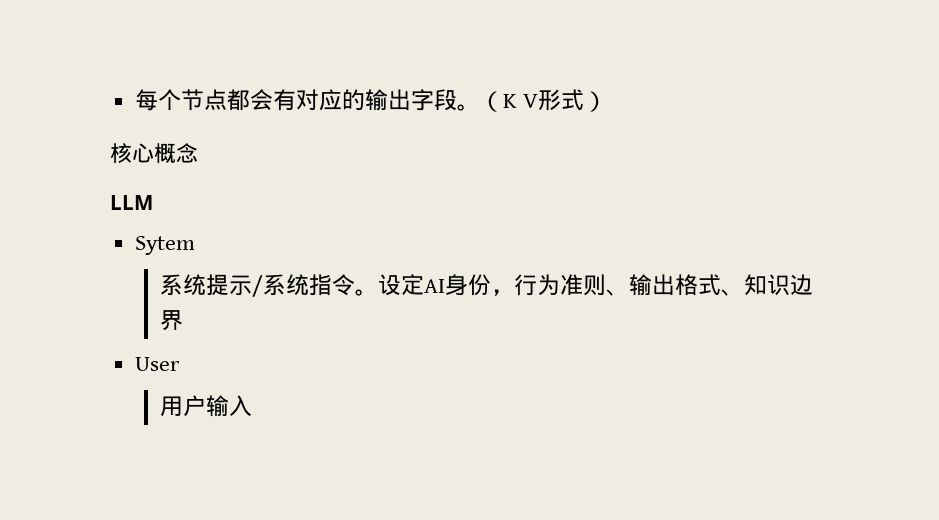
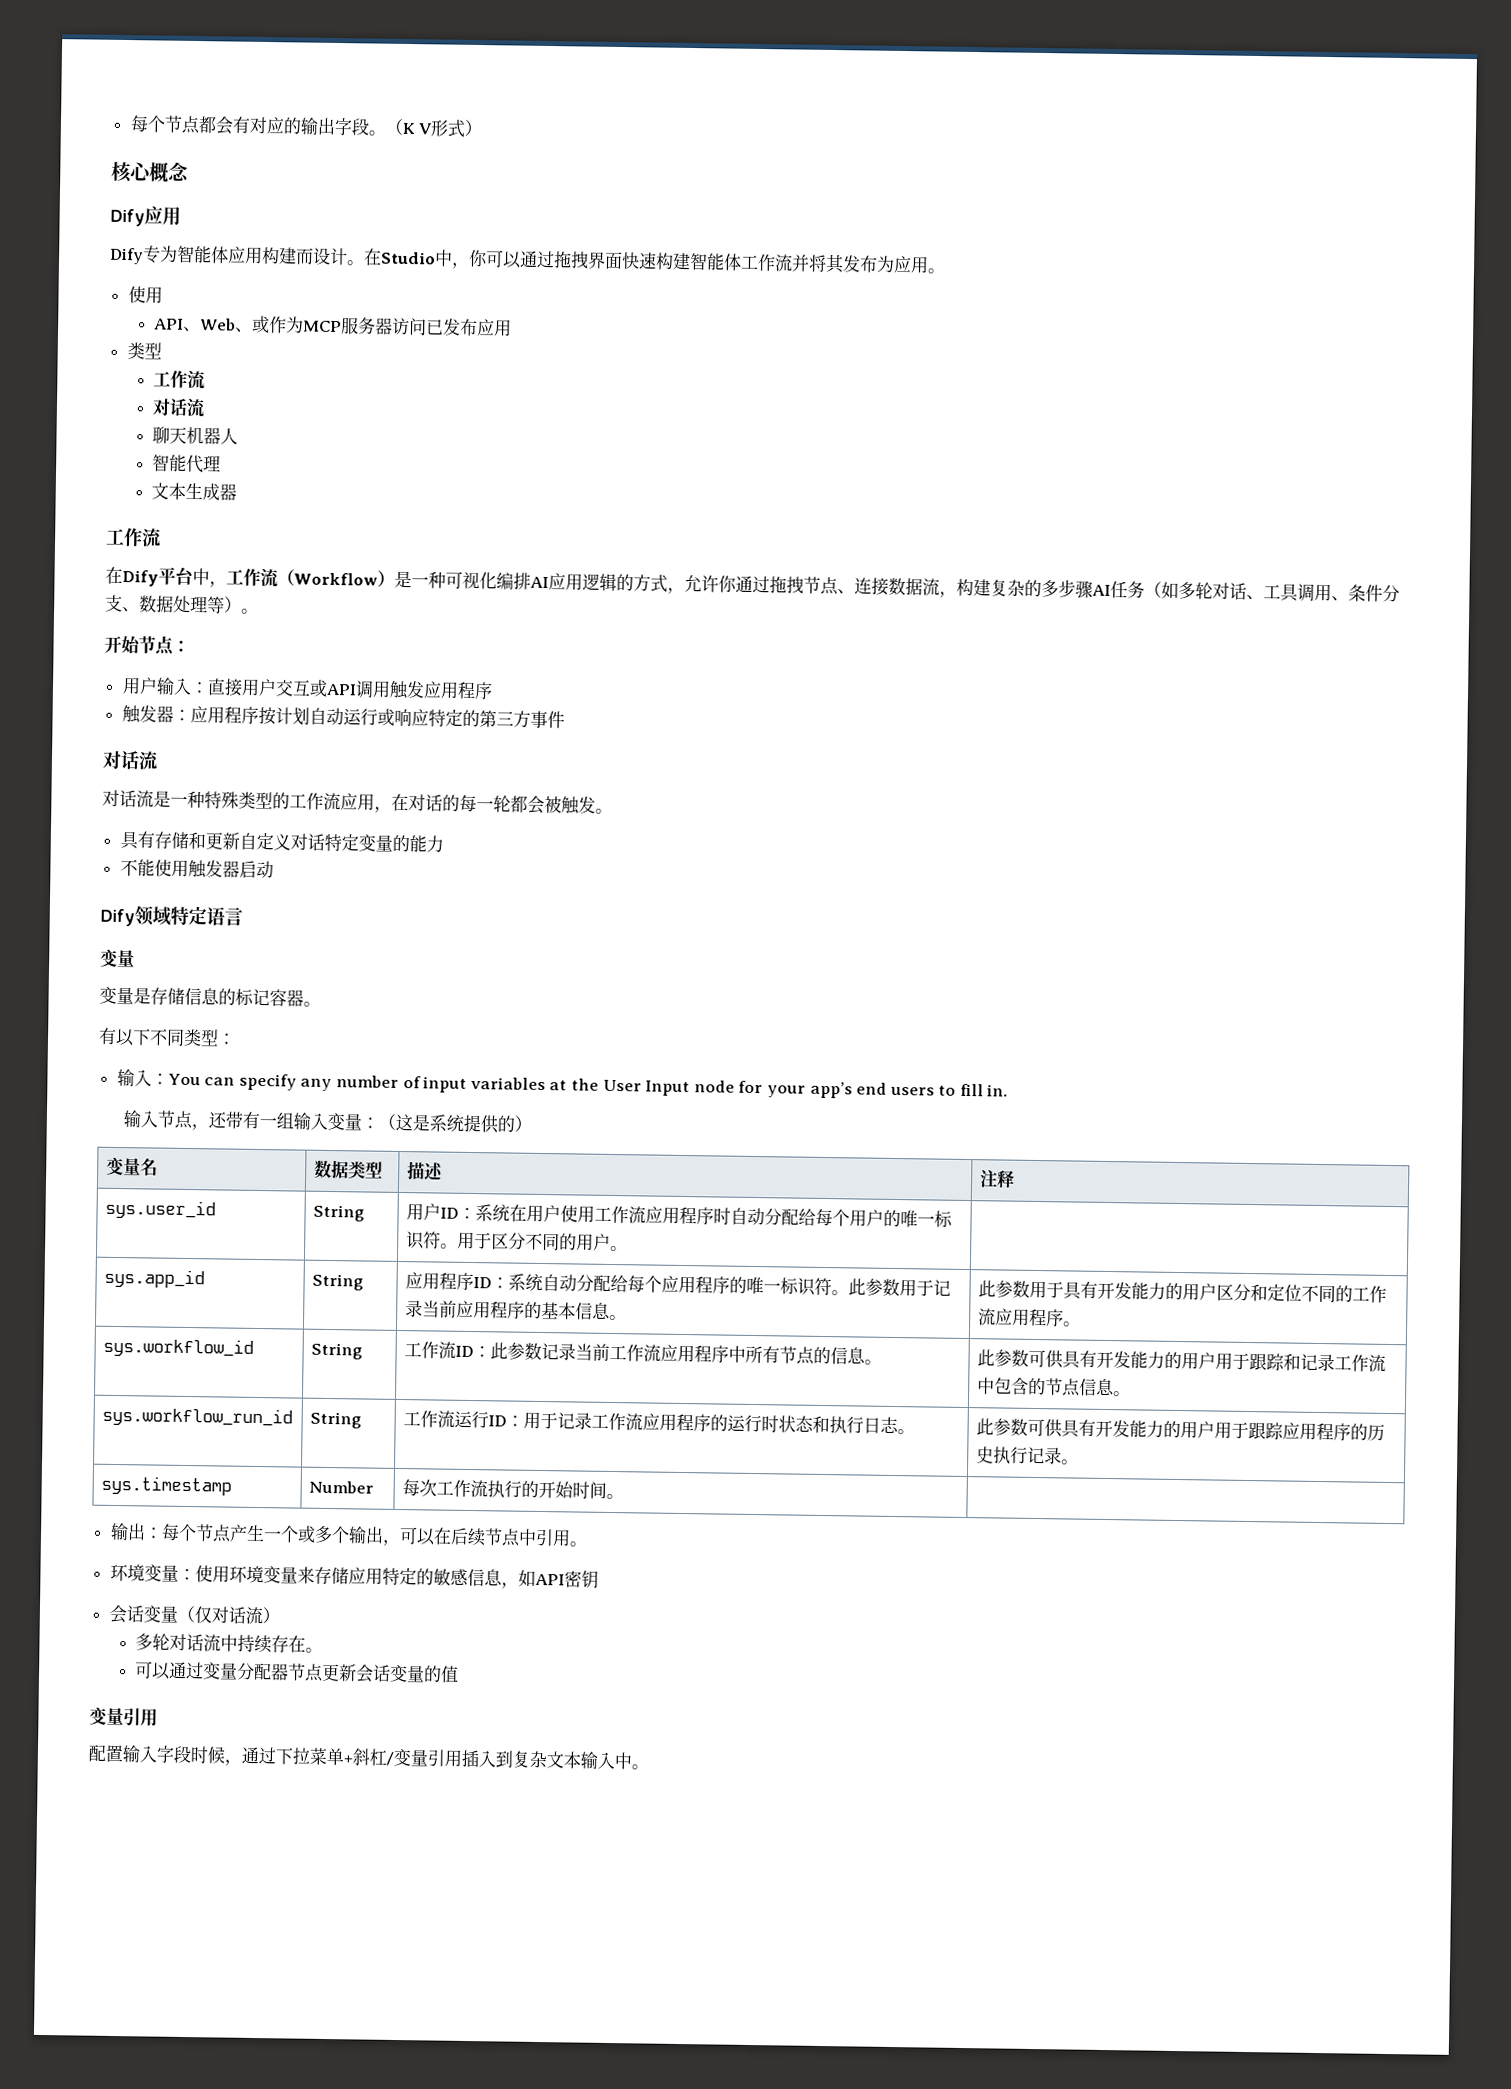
- LLM
- Sytem
- 系统提示/系统指令。设定AI身份，行为准则、输出格式、知识边界
- User
- 用户输入
+ Dify应用
+ Dify专为智能体应用构建而设计。在Studio中，你可以通过拖拽界面快速构建智能体工作流并将其发布为应用。
+ 使用
+ API、Web、或作为MCP服务器访问已发布应用
+ 类型
+ 工作流
+ 对话流
+ 聊天机器人
+ 智能代理
+ 文本生成器
+ 工作流
+ 在Dify平台中，工作流（Workflow）是一种可视化编排AI应用逻辑的方式，允许你通过拖拽节点、连接数据流，构建复杂的多步骤AI任务（如多轮对话、工具调用、条件分支、数据处理等）。
+ 开始节点：
+ 用户输入：直接用户交互或API调用触发应用程序
+ 触发器：应用程序按计划自动运行或响应特定的第三方事件
+ 对话流
+ 对话流是一种特殊类型的工作流应用，在对话的每一轮都会被触发。
+ 具有存储和更新自定义对话特定变量的能力
+ 不能使用触发器启动
+ Dify领域特定语言
+ 变量
+ 变量是存储信息的标记容器。
+ 有以下不同类型：
+ 输入：You can specify any number of input variables at the User Input node for your app’s end users to fill in.
+ 输入节点，还带有一组输入变量：（这是系统提供的）
+ 变量名 | 数据类型 | 描述 | 注释
+ sys.user_id | String | 用户ID：系统在用户使用工作流应用程序时自动分配给每个用户的唯一标识符。用于区分不同的用户。 |
+ sys.app_id | String | 应用程序ID：系统自动分配给每个应用程序的唯一标识符。此参数用于记录当前应用程序的基本信息。 | 此参数用于具有开发能力的用户区分和定位不同的工作流应用程序。
+ sys.workflow_id | String | 工作流ID：此参数记录当前工作流应用程序中所有节点的信息。 | 此参数可供具有开发能力的用户用于跟踪和记录工作流中包含的节点信息。
+ sys.workflow_run_id | String | 工作流运行ID：用于记录工作流应用程序的运行时状态和执行日志。 | 此参数可供具有开发能力的用户用于跟踪应用程序的历史执行记录。
+ sys.timestamp | Number | 每次工作流执行的开始时间。 |
+ 输出：每个节点产生一个或多个输出，可以在后续节点中引用。
+ 环境变量：使用环境变量来存储应用特定的敏感信息，如API密钥
+ 会话变量（仅对话流）
+ 多轮对话流中持续存在。
+ 可以通过变量分配器节点更新会话变量的值
+ 变量引用
+ 配置输入字段时候，通过下拉菜单+斜杠/变量引用插入到复杂文本输入中。

